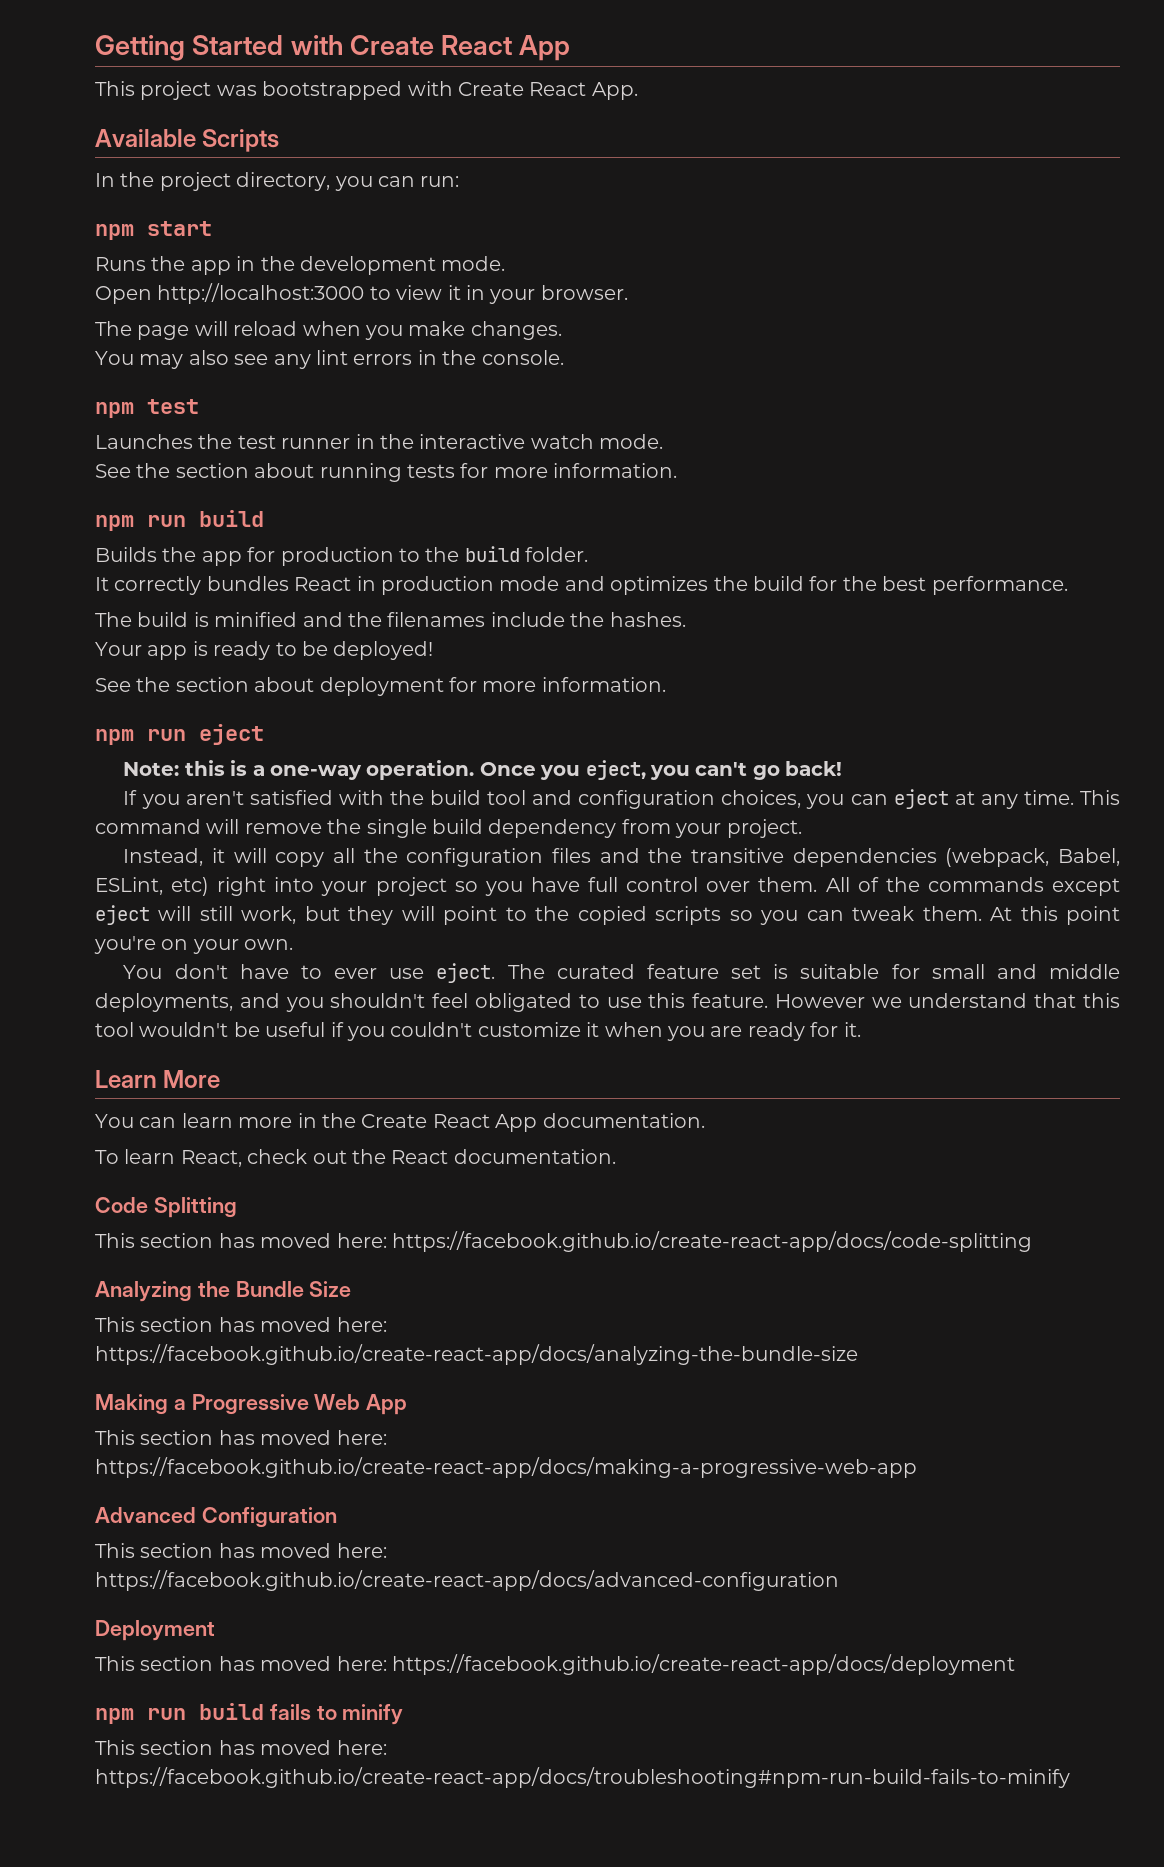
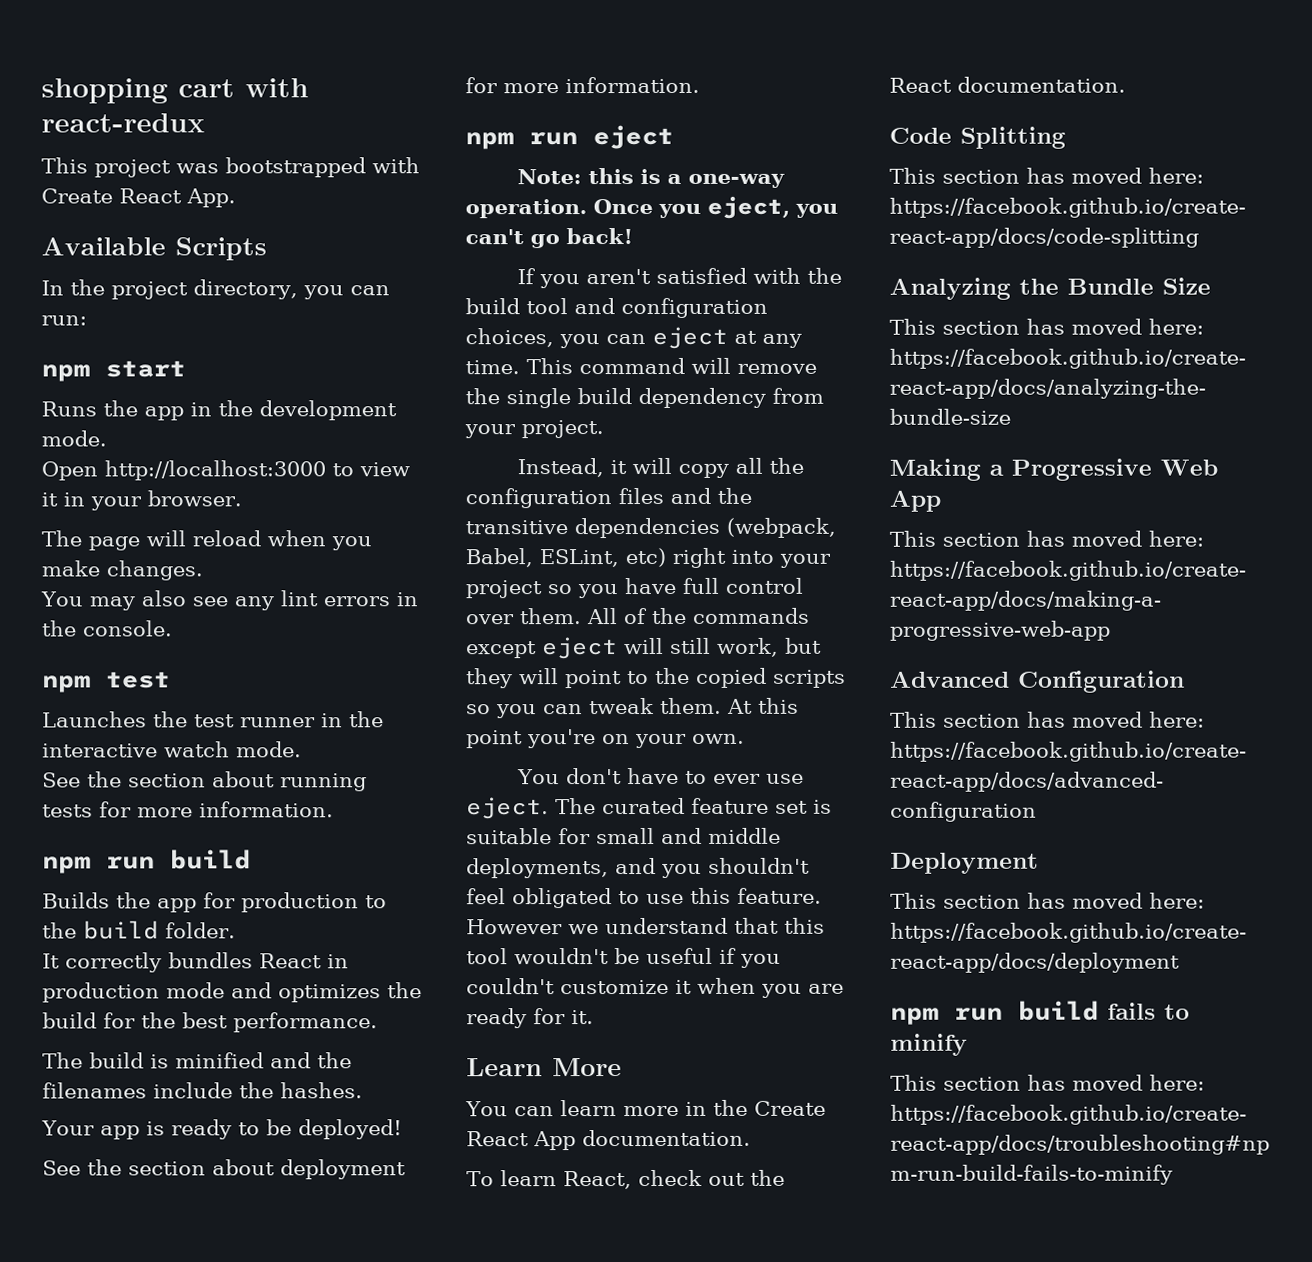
- Getting Started with Create React App
+ shopping cart with react-redux

